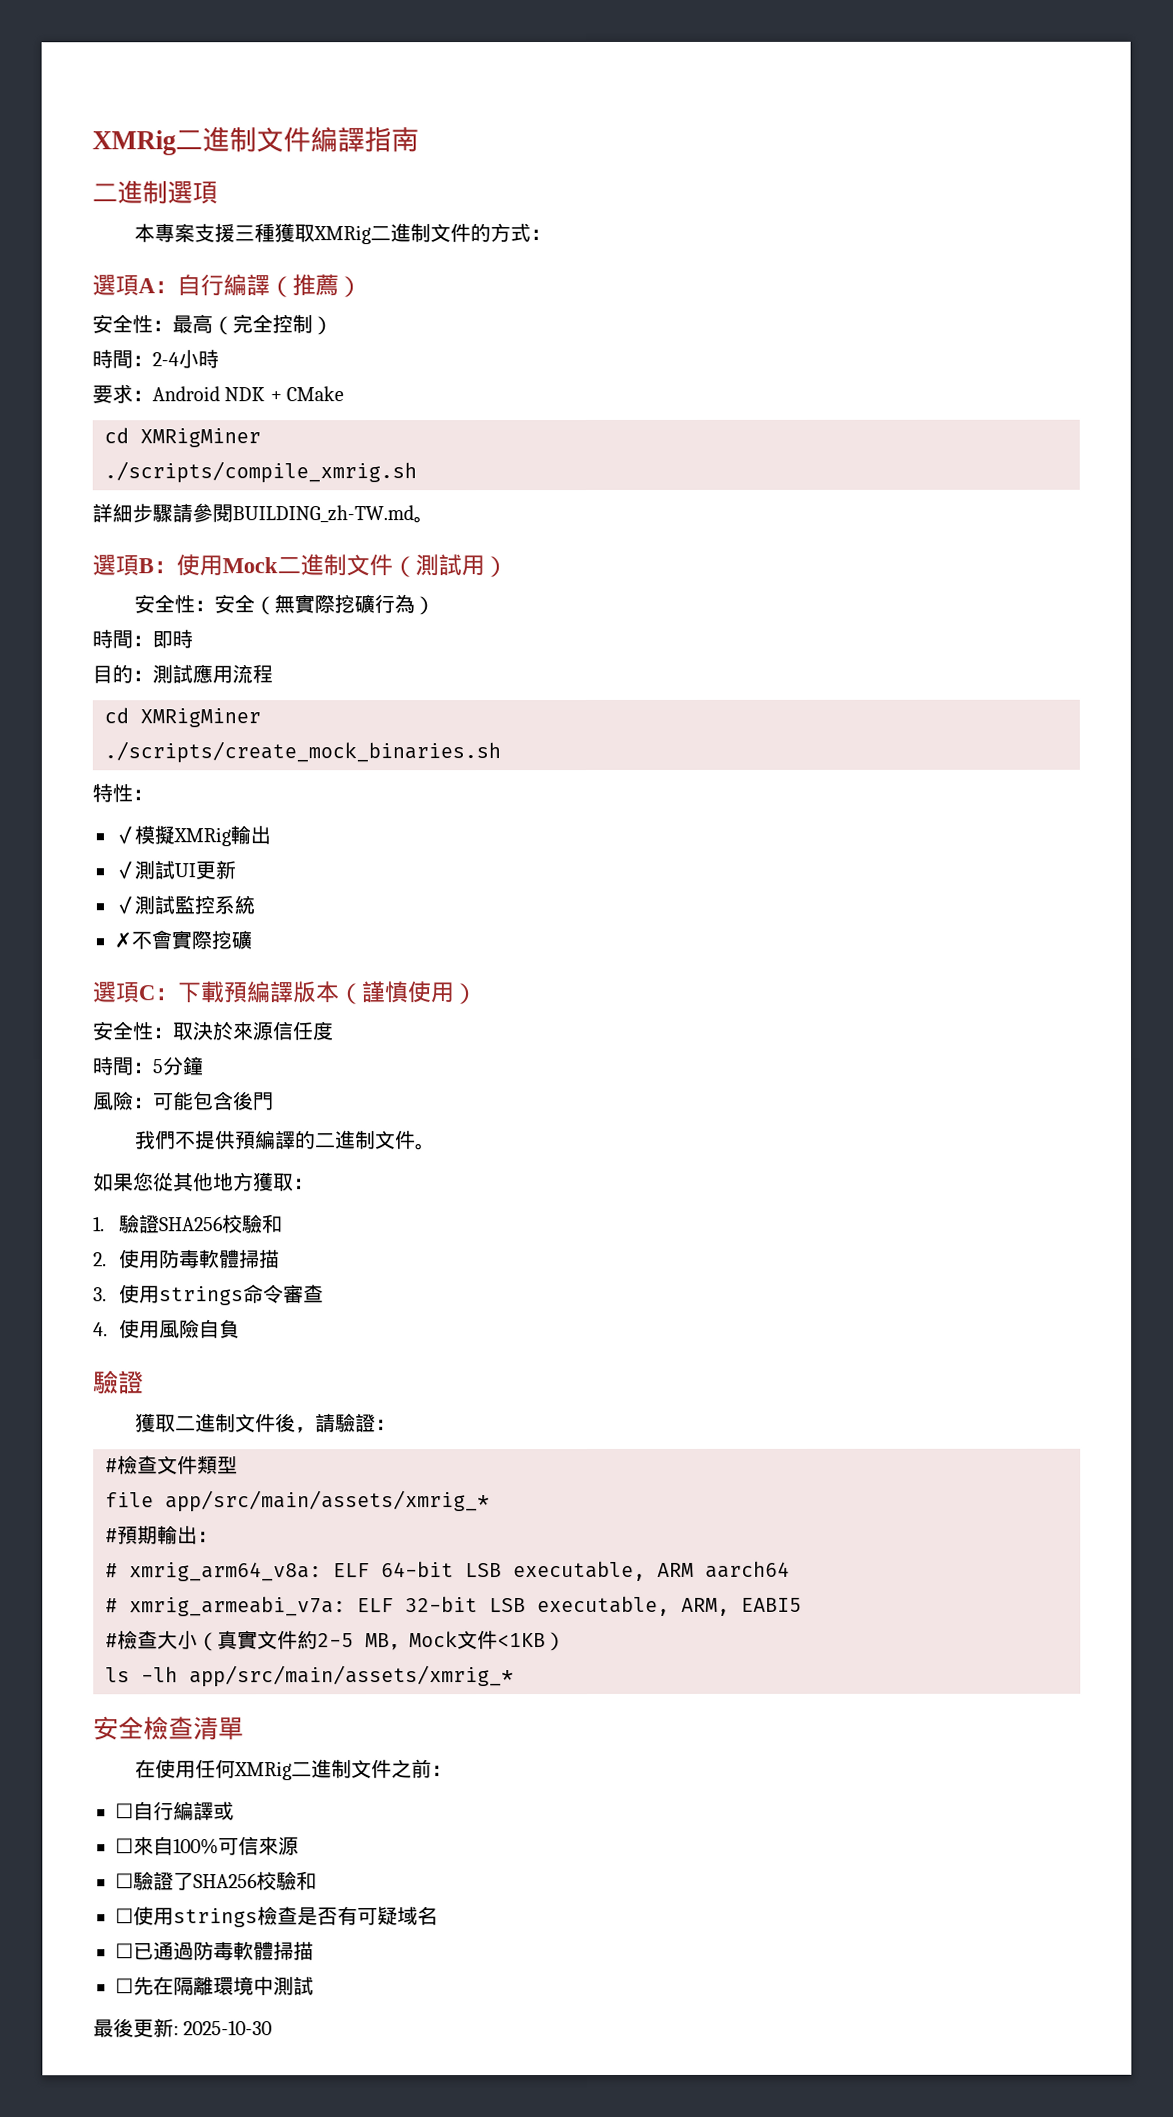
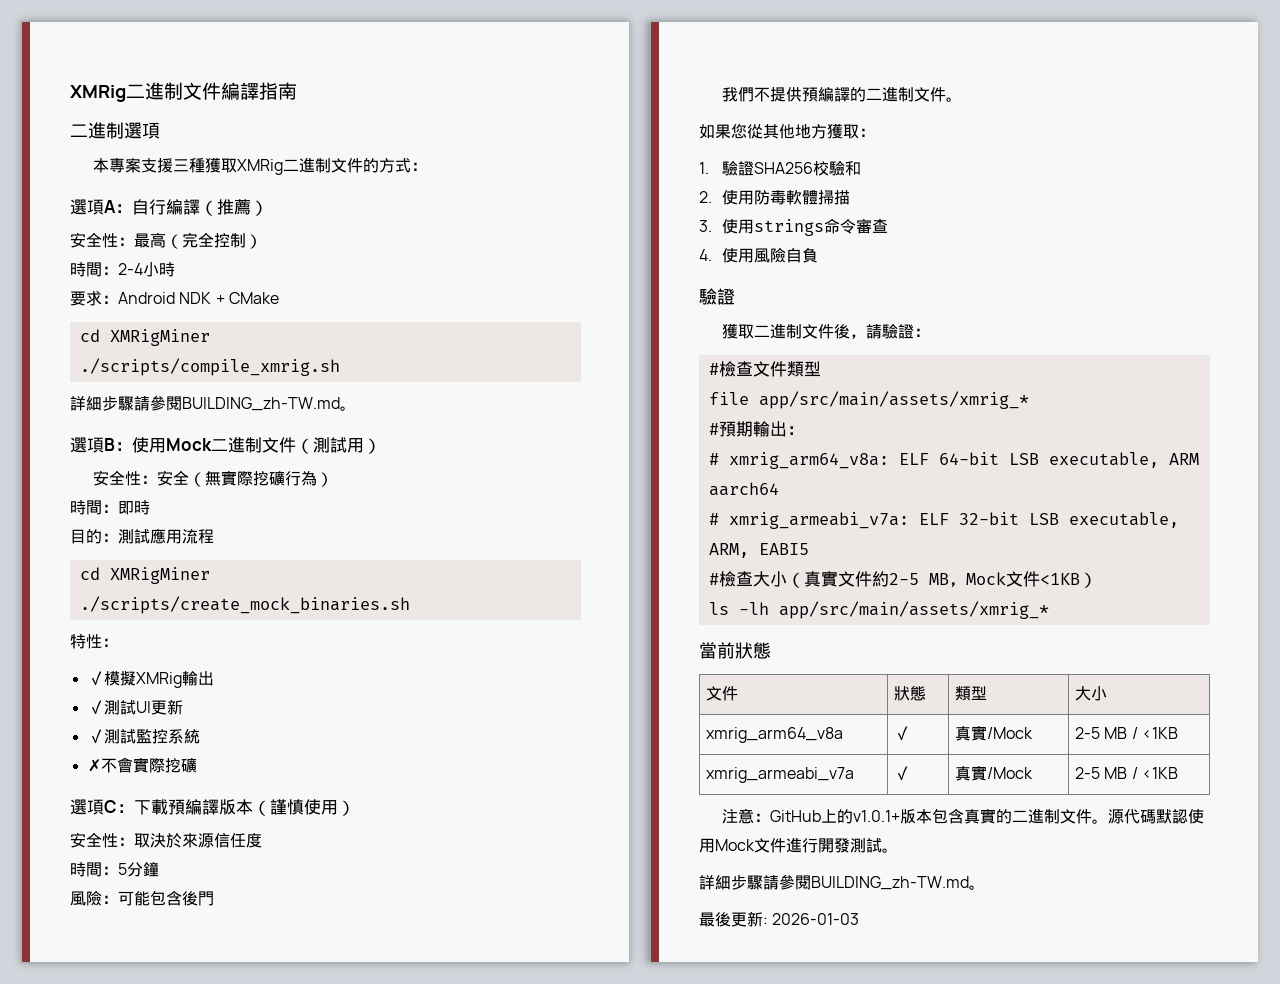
- 安全檢查清單
- 在使用任何XMRig二進制文件之前：
- ☐自行編譯或
- ☐來自100%可信來源
- ☐驗證了SHA256校驗和
- ☐使用strings檢查是否有可疑域名
- ☐已通過防毒軟體掃描
- ☐先在隔離環境中測試
+ 當前狀態
+ 文件 | 狀態 | 類型 | 大小
+ xmrig_arm64_v8a | ✓ | 真實/Mock | 2-5 MB / <1KB
+ xmrig_armeabi_v7a | ✓ | 真實/Mock | 2-5 MB / <1KB
+ 注意：GitHub上的v1.0.1+版本包含真實的二進制文件。源代碼默認使用Mock文件進行開發測試。
+ 詳細步驟請參閱BUILDING_zh-TW.md。
- 最後更新: 2025-10-30
+ 最後更新: 2026-01-03

